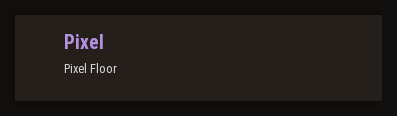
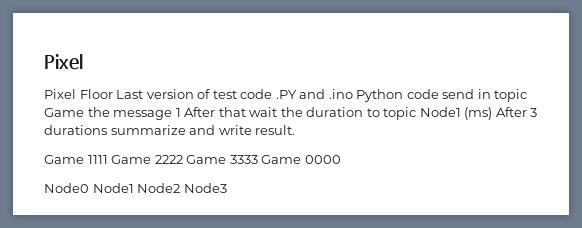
- Pixel Floor
+ Pixel Floor Last version of test code .PY and .ino Python code send in topic Game the message 1 After that wait the duration to topic Node1 (ms) After 3 durations summarize and write result.
+ Game 1111 Game 2222 Game 3333 Game 0000
+ Node0 Node1 Node2 Node3

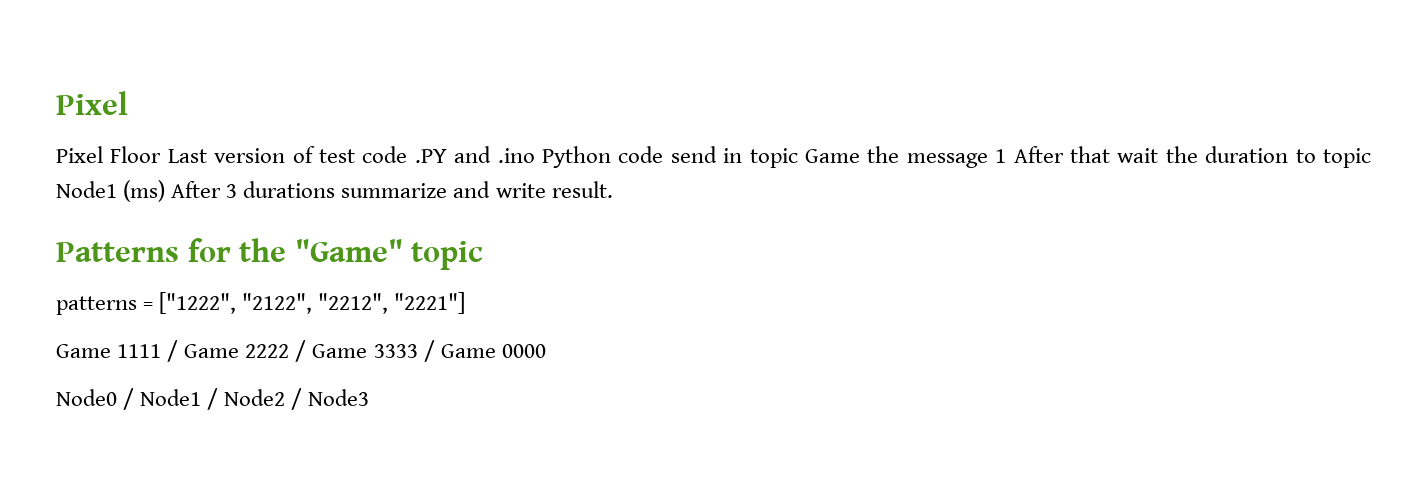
+ Patterns for the "Game" topic
+ patterns = ["1222", "2122", "2212", "2221"]
- Game 1111 Game 2222 Game 3333 Game 0000
+ Game 1111 / Game 2222 / Game 3333 / Game 0000
- Node0 Node1 Node2 Node3
+ Node0 / Node1 / Node2 / Node3

